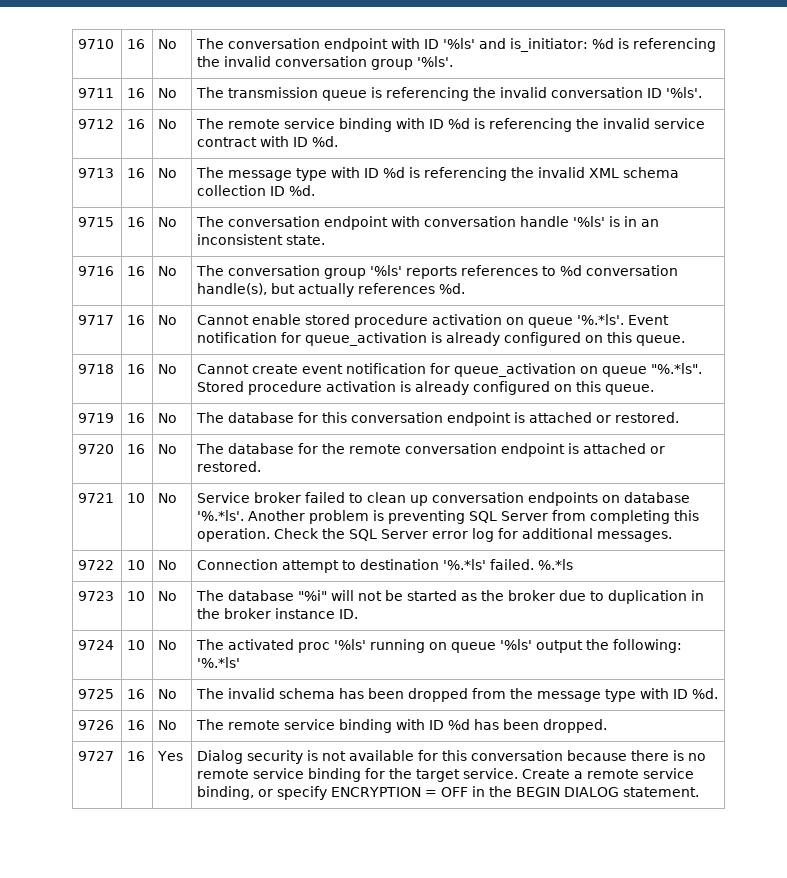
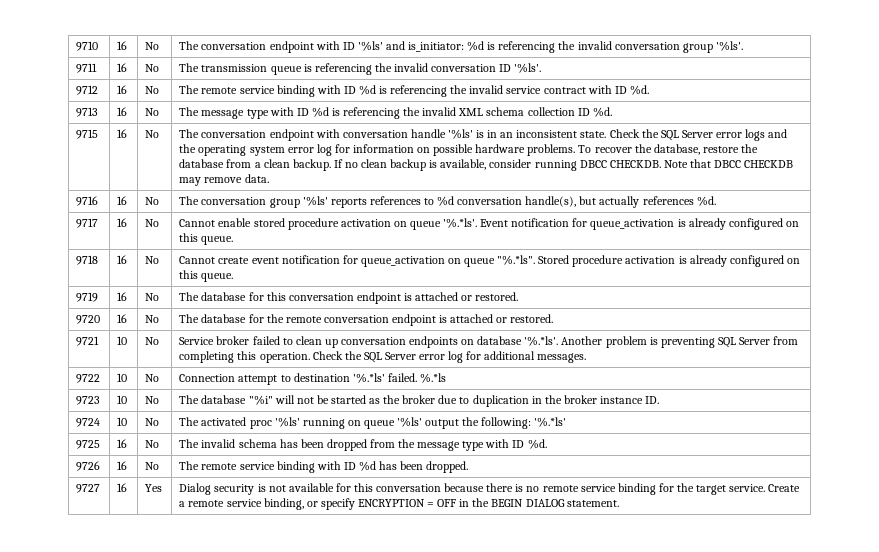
+ Check the SQL Server error logs and the operating system error log for information on possible hardware problems. To recover the database, restore the database from a clean backup. If no clean backup is available, consider running DBCC CHECKDB. Note that DBCC CHECKDB may remove data.

